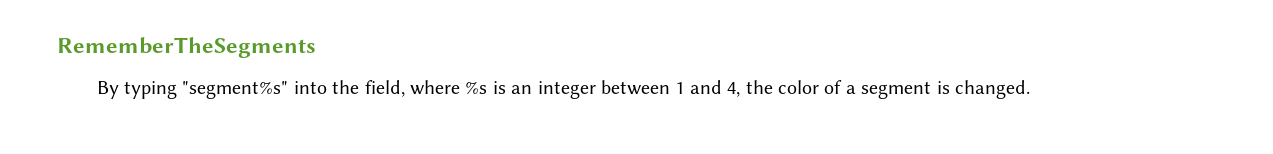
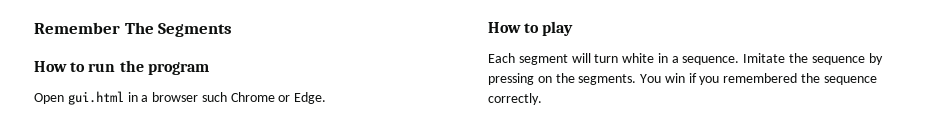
- RememberTheSegments
- By typing "segment%s" into the field, where %s is an integer between 1 and 4, the color of a segment is changed.
+ Remember The Segments
+ How to run the program
+ Open gui.html in a browser such Chrome or Edge.
+ How to play
+ Each segment will turn white in a sequence. Imitate the sequence by pressing on the segments. You win if you remembered the sequence correctly.

